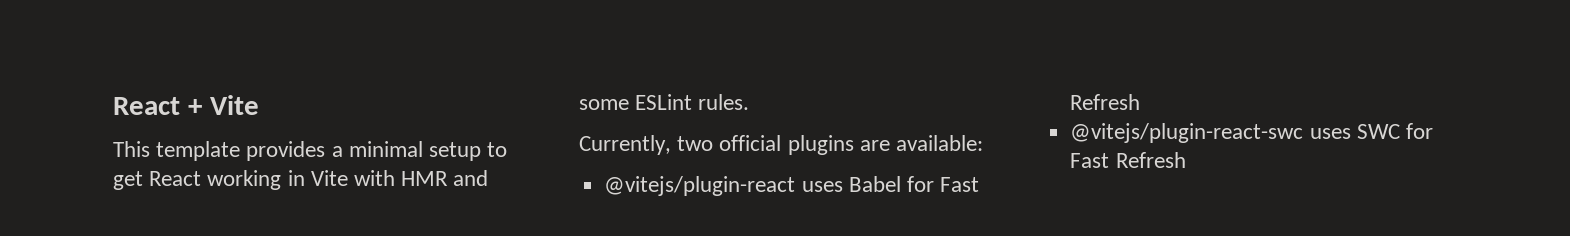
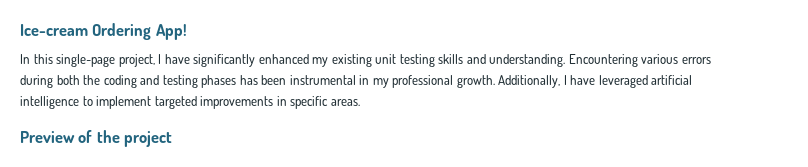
- React + Vite
- This template provides a minimal setup to get React working in Vite with HMR and some ESLint rules.
- Currently, two official plugins are available:
- @vitejs/plugin-react uses Babel for Fast Refresh
- @vitejs/plugin-react-swc uses SWC for Fast Refresh
+ Ice-cream Ordering App!
+ In this single-page project, I have significantly enhanced my existing unit testing skills and understanding. Encountering various errors during both the coding and testing phases has been instrumental in my professional growth. Additionally, I have leveraged artificial intelligence to implement targeted improvements in specific areas.
+ Preview of the project

